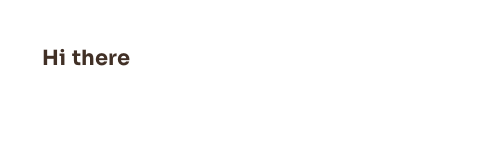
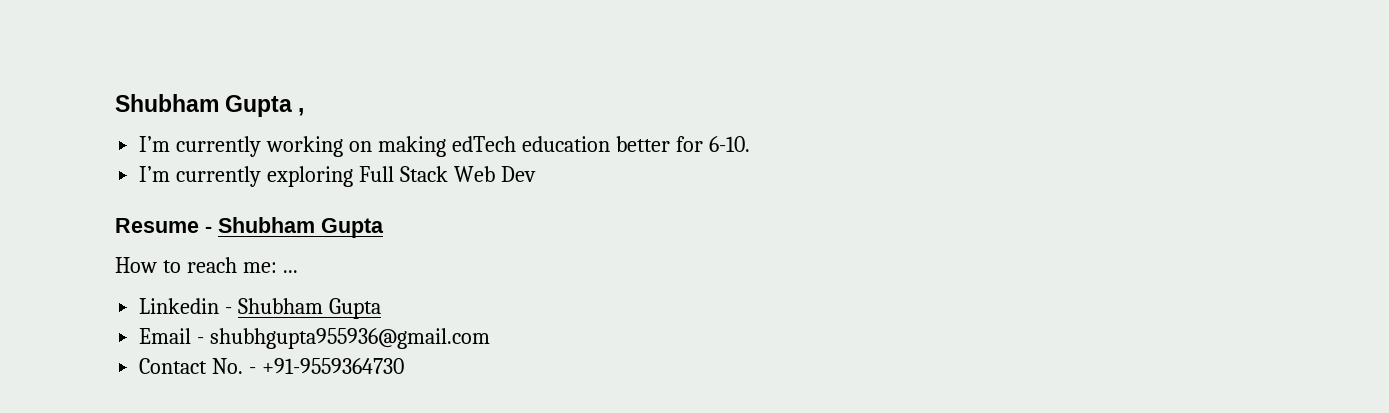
- Hi there
+ Shubham Gupta ,
+ I’m currently working on making edTech education better for 6-10.
+ I’m currently exploring Full Stack Web Dev
+ Resume - Shubham Gupta
+ How to reach me: ...
+ Linkedin - Shubham Gupta
+ Email - shubhgupta955936@gmail.com
+ Contact No. - +91-9559364730

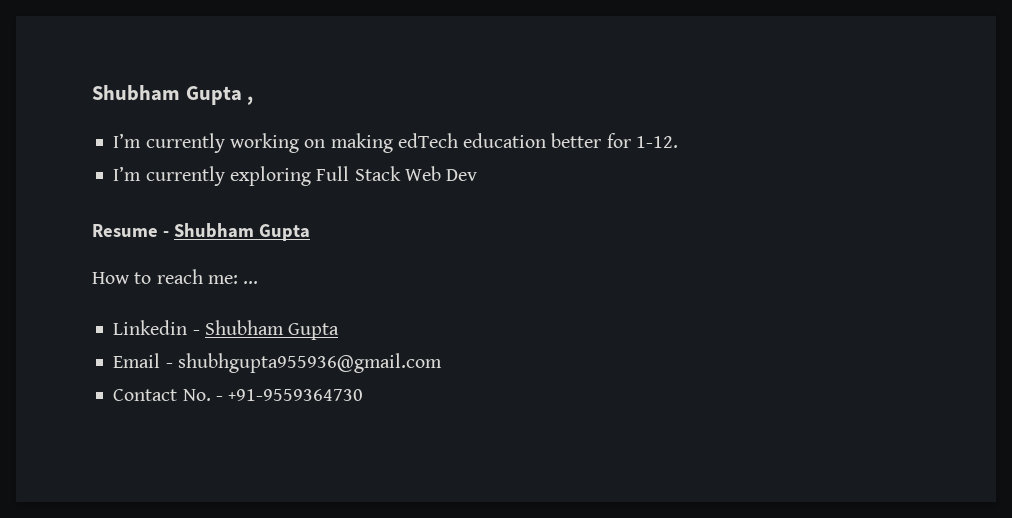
- I’m currently working on making edTech education better for 6-10.
+ I’m currently working on making edTech education better for 1-12.

